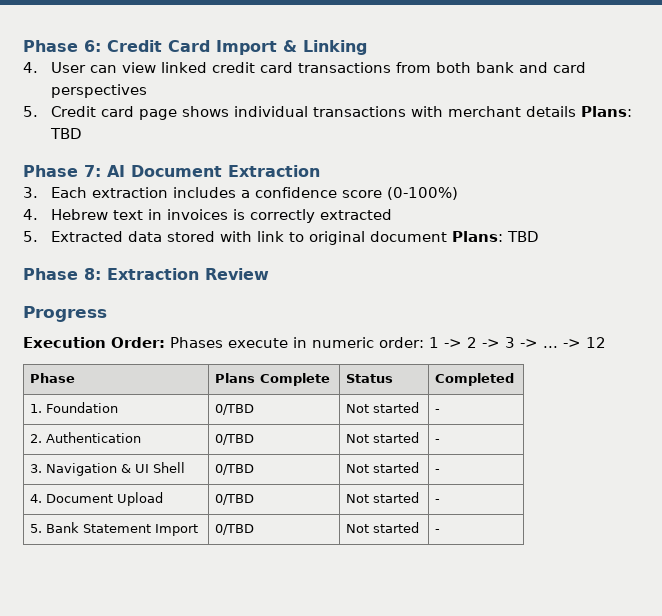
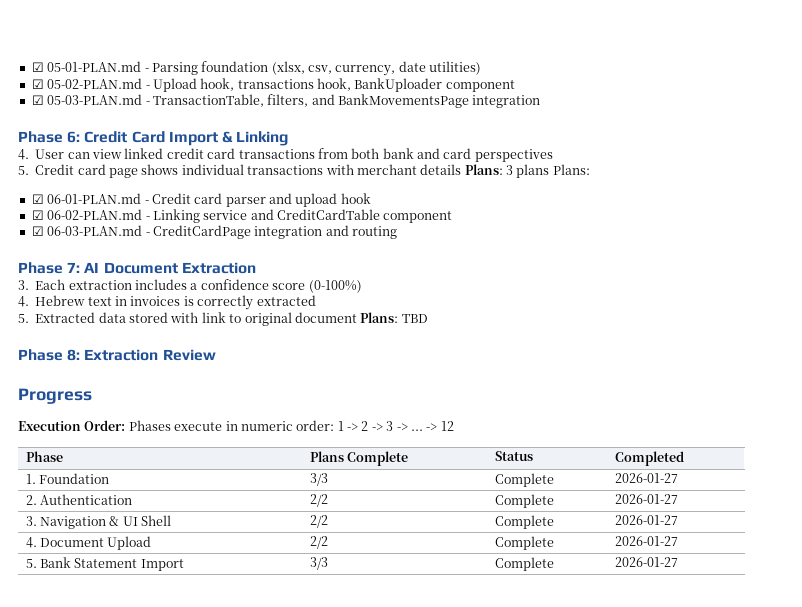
+ ☑ 05-01-PLAN.md - Parsing foundation (xlsx, csv, currency, date utilities)
+ ☑ 05-02-PLAN.md - Upload hook, transactions hook, BankUploader component
+ ☑ 05-03-PLAN.md - TransactionTable, filters, and BankMovementsPage integration
- 5. Credit card page shows individual transactions with merchant details Plans: TBD
+ 5. Credit card page shows individual transactions with merchant details Plans: 3 plans Plans:
+ ☑ 06-01-PLAN.md - Credit card parser and upload hook
+ ☑ 06-02-PLAN.md - Linking service and CreditCardTable component
+ ☑ 06-03-PLAN.md - CreditCardPage integration and routing
- 1. Foundation | 0/TBD | Not started | -
- 2. Authentication | 0/TBD | Not started | -
+ 1. Foundation | 3/3 | Complete | 2026-01-27
+ 2. Authentication | 2/2 | Complete | 2026-01-27
- 3. Navigation & UI Shell | 0/TBD | Not started | -
+ 3. Navigation & UI Shell | 2/2 | Complete | 2026-01-27
- 4. Document Upload | 0/TBD | Not started | -
+ 4. Document Upload | 2/2 | Complete | 2026-01-27
- 5. Bank Statement Import | 0/TBD | Not started | -
+ 5. Bank Statement Import | 3/3 | Complete | 2026-01-27

